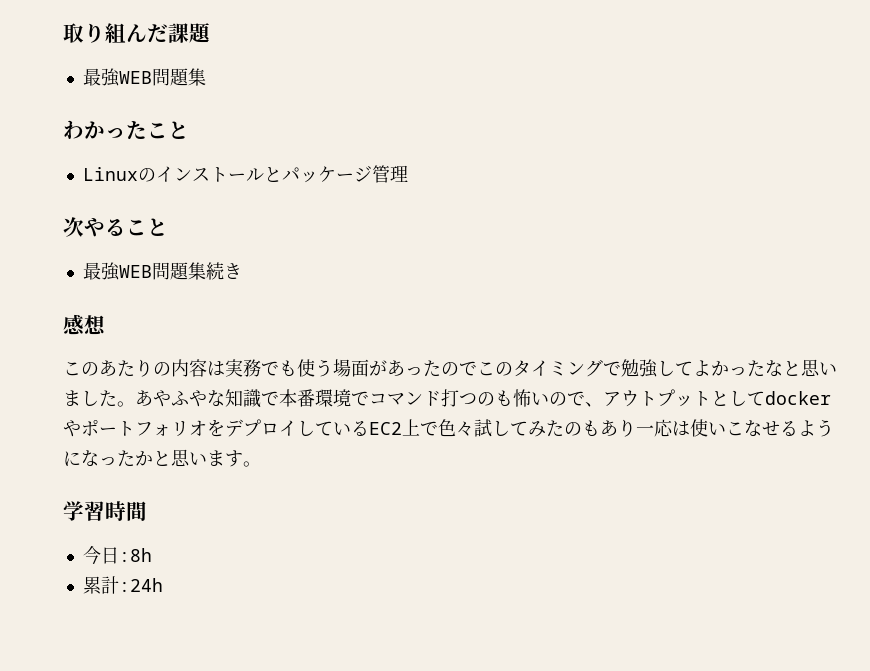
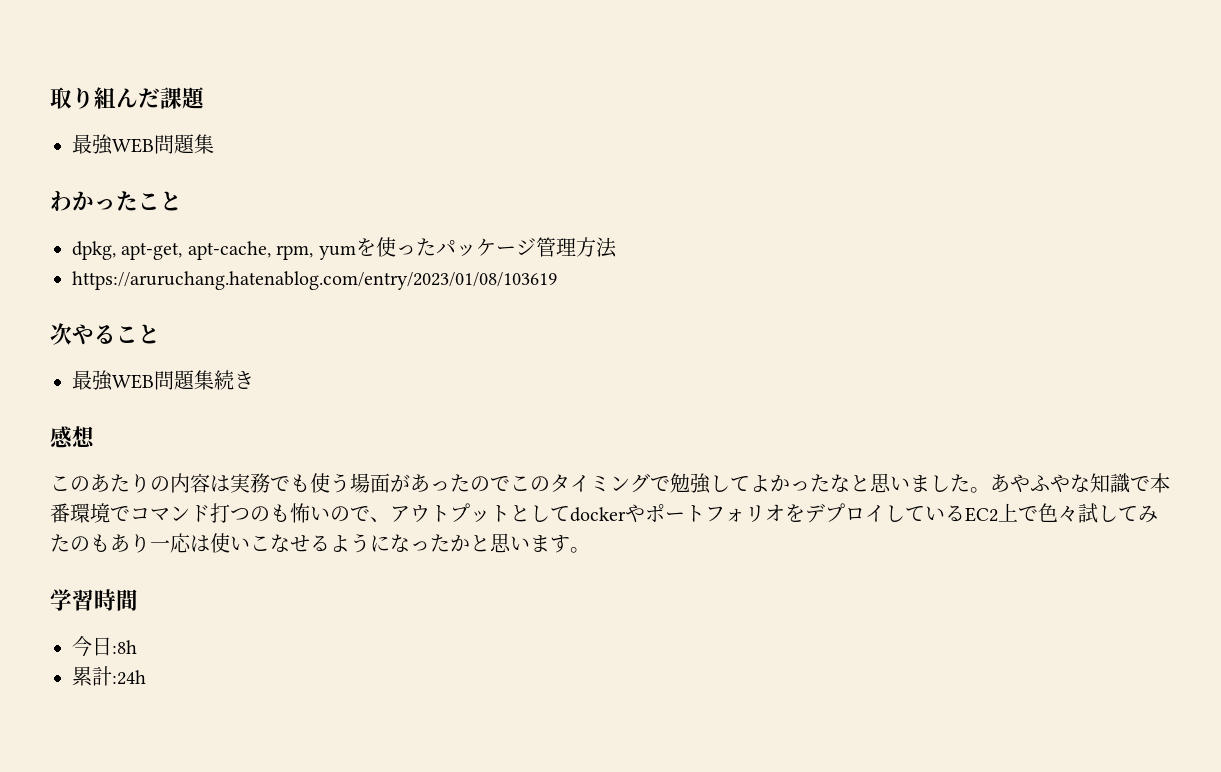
- Linuxのインストールとパッケージ管理
+ dpkg, apt-get, apt-cache, rpm, yumを使ったパッケージ管理方法
+ https://aruruchang.hatenablog.com/entry/2023/01/08/103619

